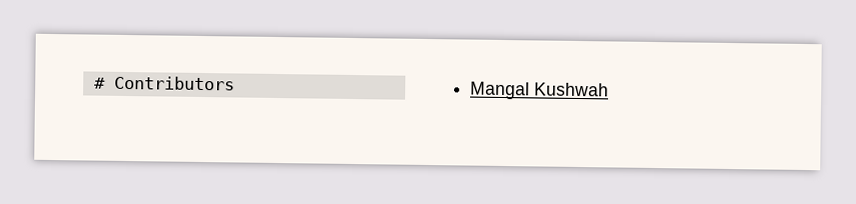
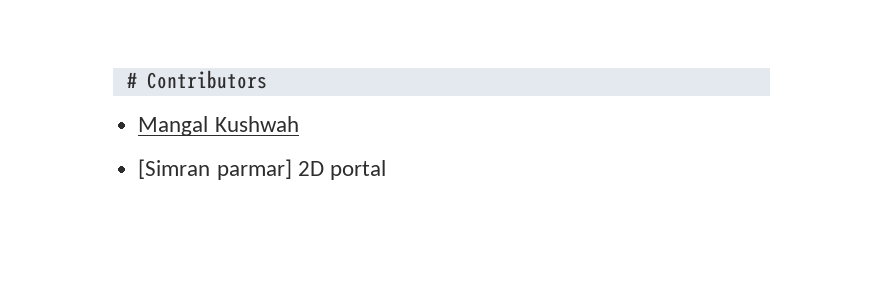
+ [Simran parmar] 2D portal

